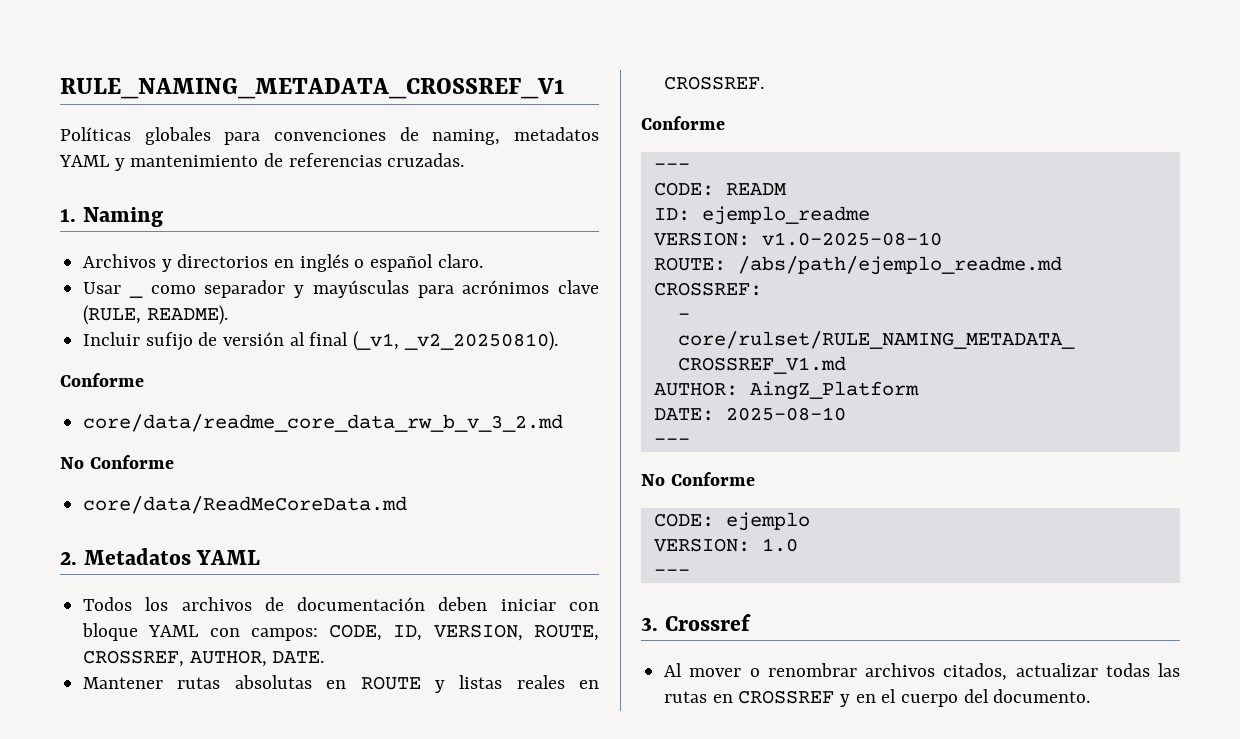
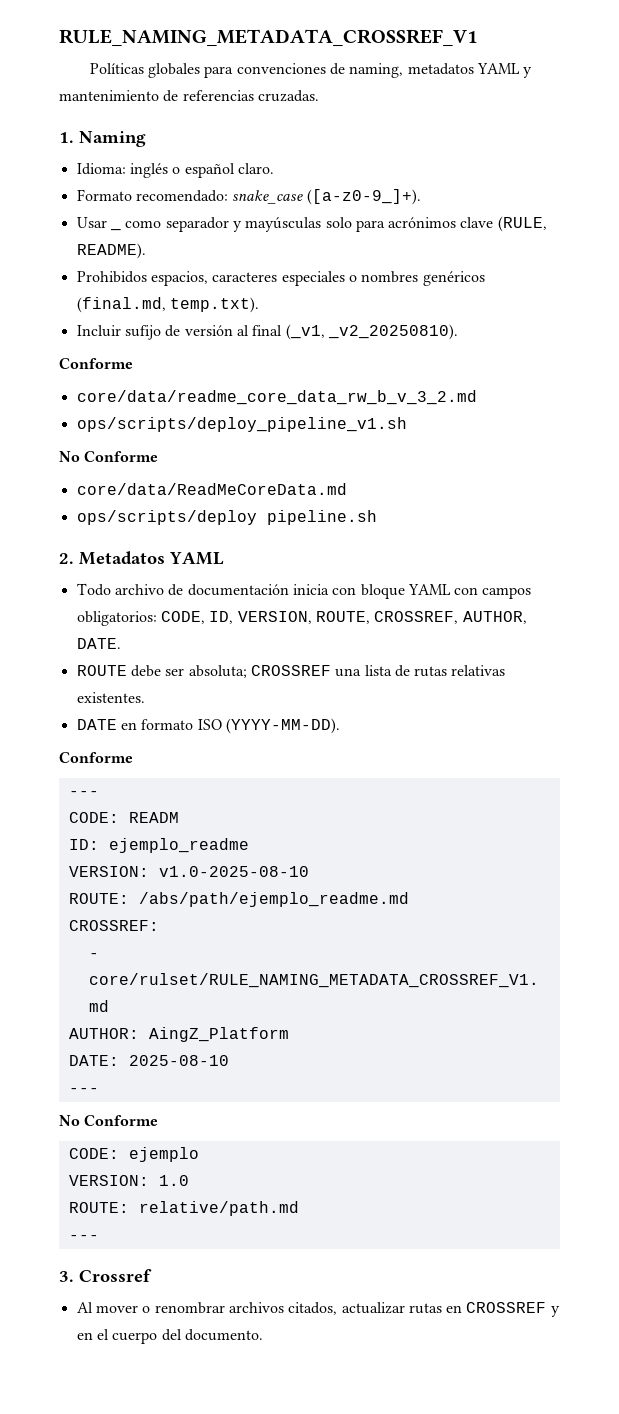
- Archivos y directorios en inglés o español claro.
+ Idioma: inglés o español claro.
+ Formato recomendado: snake_case ([a-z0-9_]+).
- Usar _ como separador y mayúsculas para acrónimos clave (RULE, README).
+ Usar _ como separador y mayúsculas solo para acrónimos clave (RULE, README).
+ Prohibidos espacios, caracteres especiales o nombres genéricos (final.md, temp.txt).
+ ops/scripts/deploy_pipeline_v1.sh
+ ops/scripts/deploy pipeline.sh
- Todos los archivos de documentación deben iniciar con bloque YAML con campos: CODE, ID, VERSION, ROUTE, CROSSREF, AUTHOR, DATE.
+ Todo archivo de documentación inicia con bloque YAML con campos obligatorios: CODE, ID, VERSION, ROUTE, CROSSREF, AUTHOR, DATE.
- Mantener rutas absolutas en ROUTE y listas reales en CROSSREF.
+ ROUTE debe ser absoluta; CROSSREF una lista de rutas relativas existentes.
+ DATE en formato ISO (YYYY-MM-DD).
+ ROUTE: relative/path.md
- Al mover o renombrar archivos citados, actualizar todas las rutas en CROSSREF y en el cuerpo del documento.
+ Al mover o renombrar archivos citados, actualizar rutas en CROSSREF y en el cuerpo del documento.

